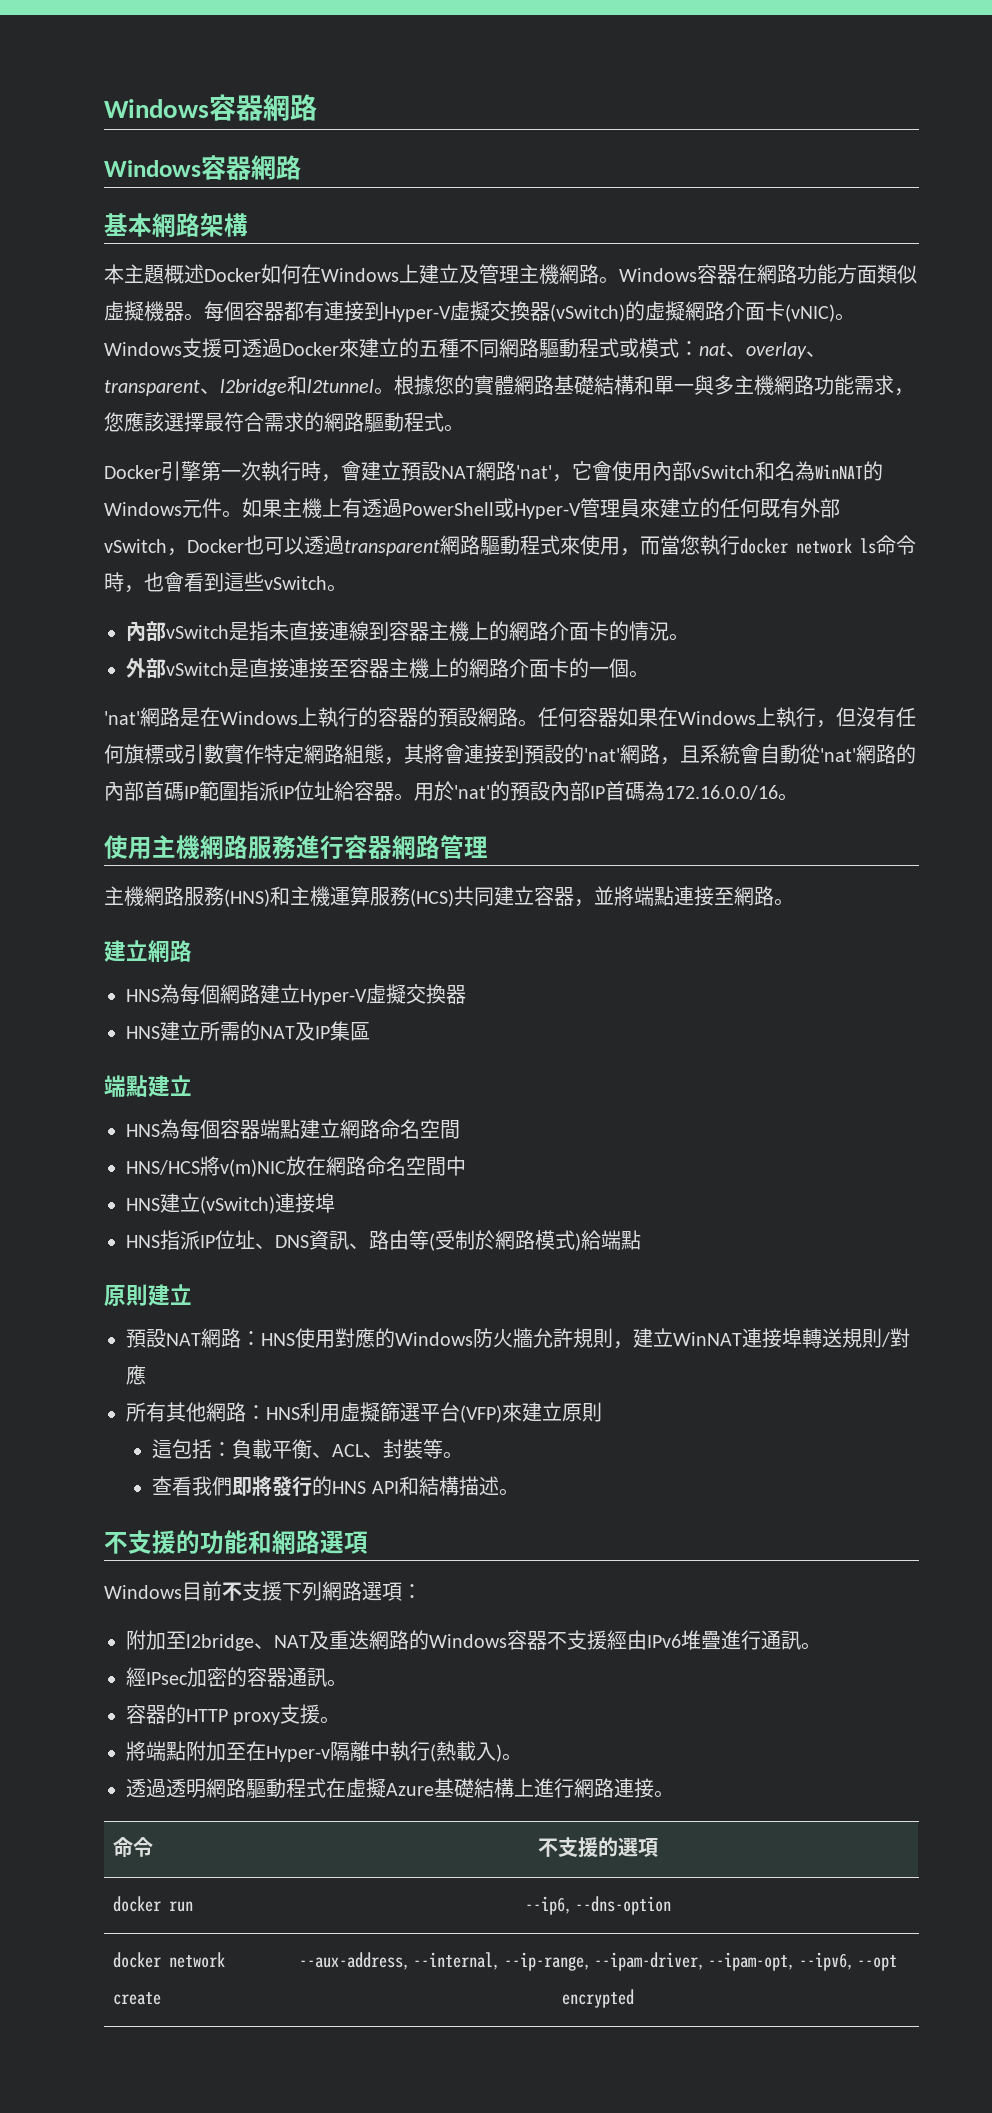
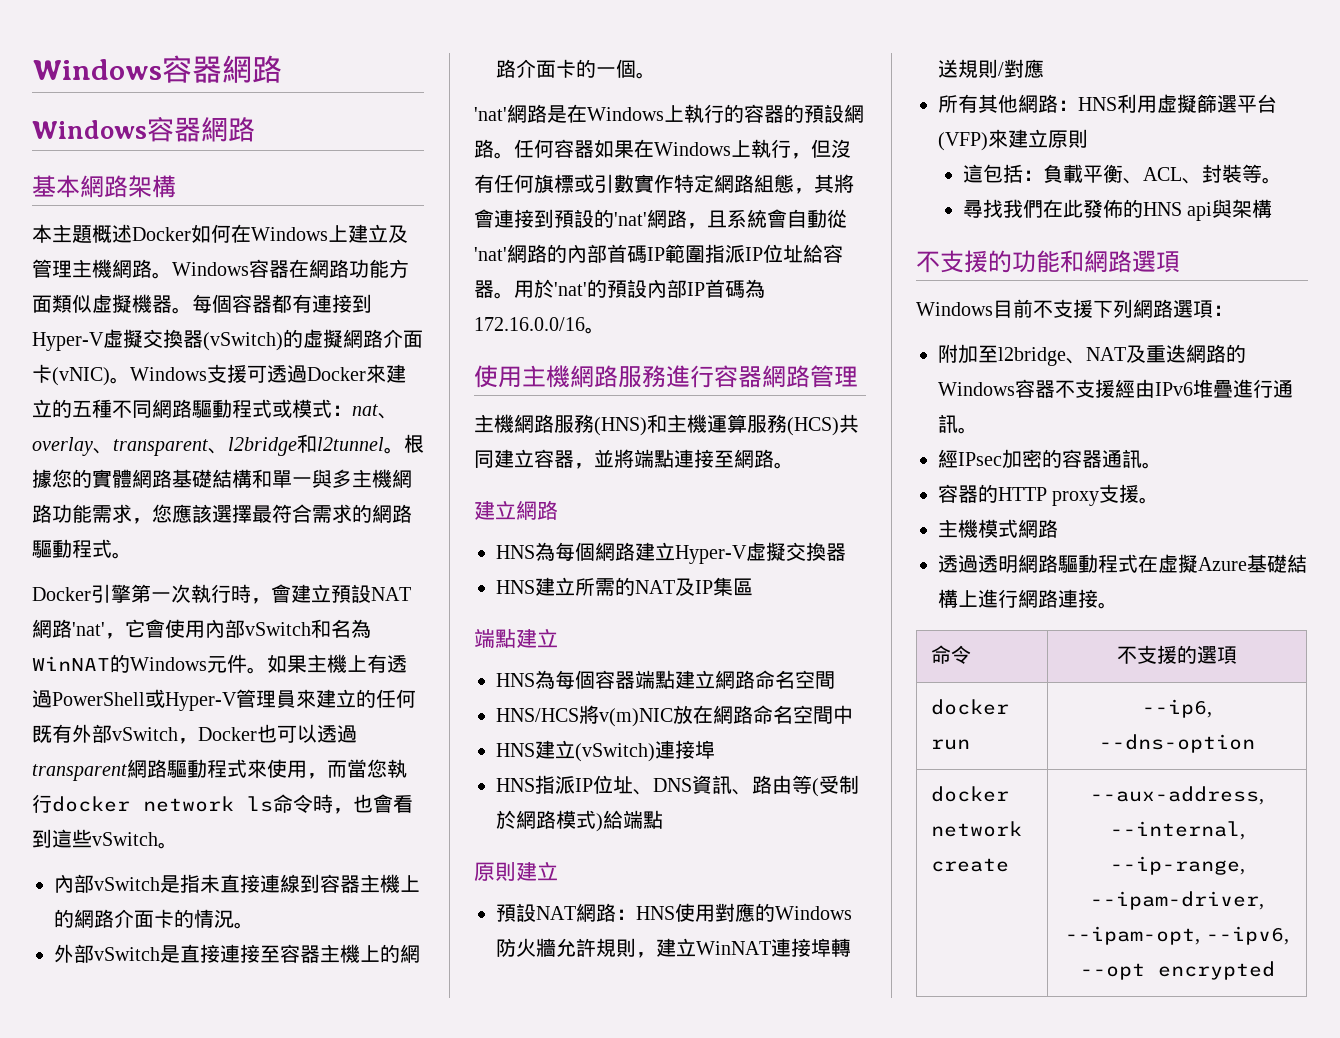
- 查看我們即將發行的HNS API和結構描述。
+ 尋找我們在此發佈的HNS api與架構
- 將端點附加至在Hyper-v隔離中執行(熱載入)。
+ 主機模式網路

